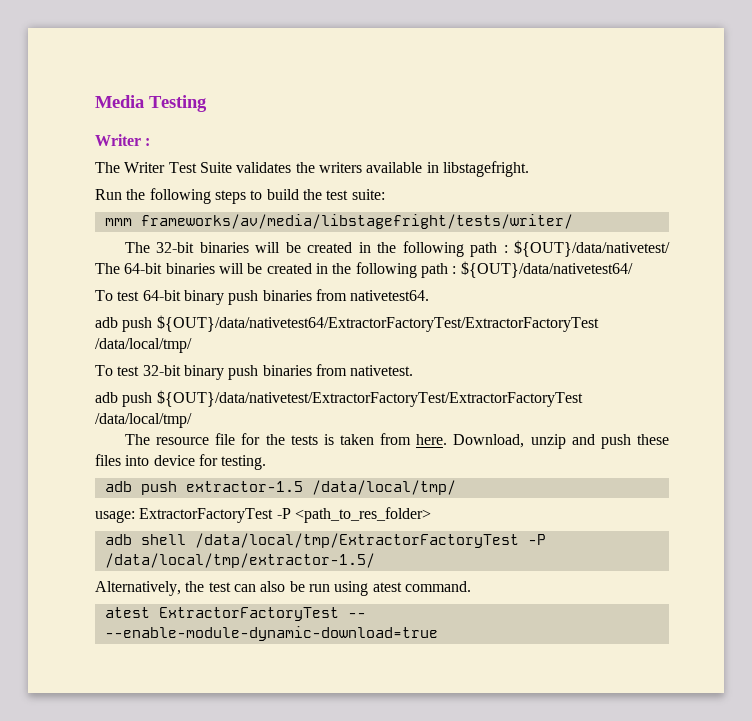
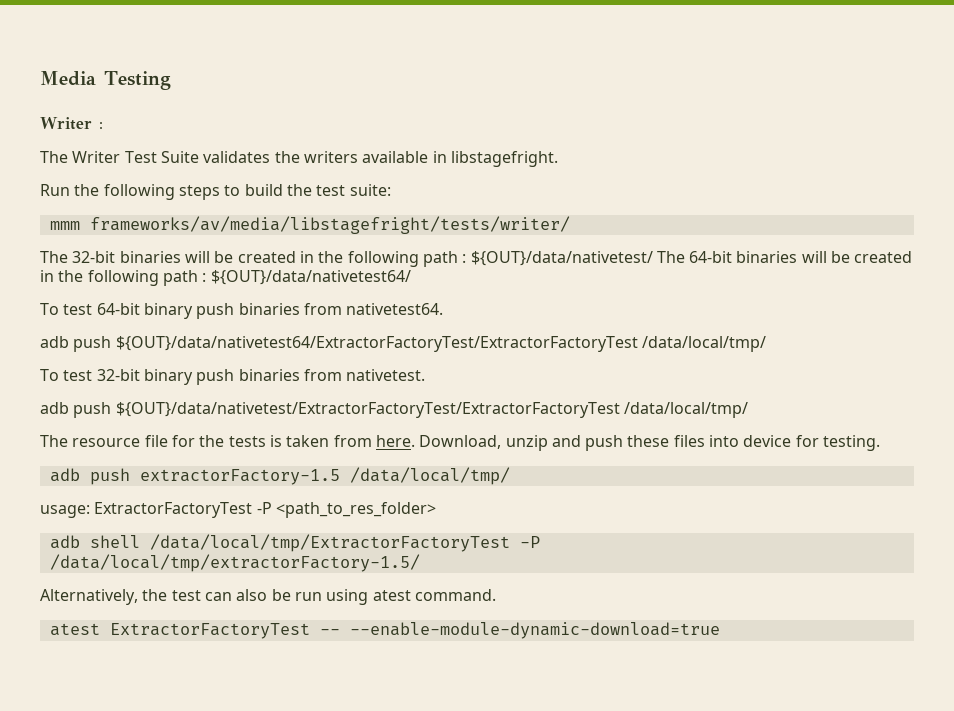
- adb push extractor-1.5 /data/local/tmp/
+ adb push extractorFactory-1.5 /data/local/tmp/
- adb shell /data/local/tmp/ExtractorFactoryTest -P /data/local/tmp/extractor-1.5/
+ adb shell /data/local/tmp/ExtractorFactoryTest -P /data/local/tmp/extractorFactory-1.5/

